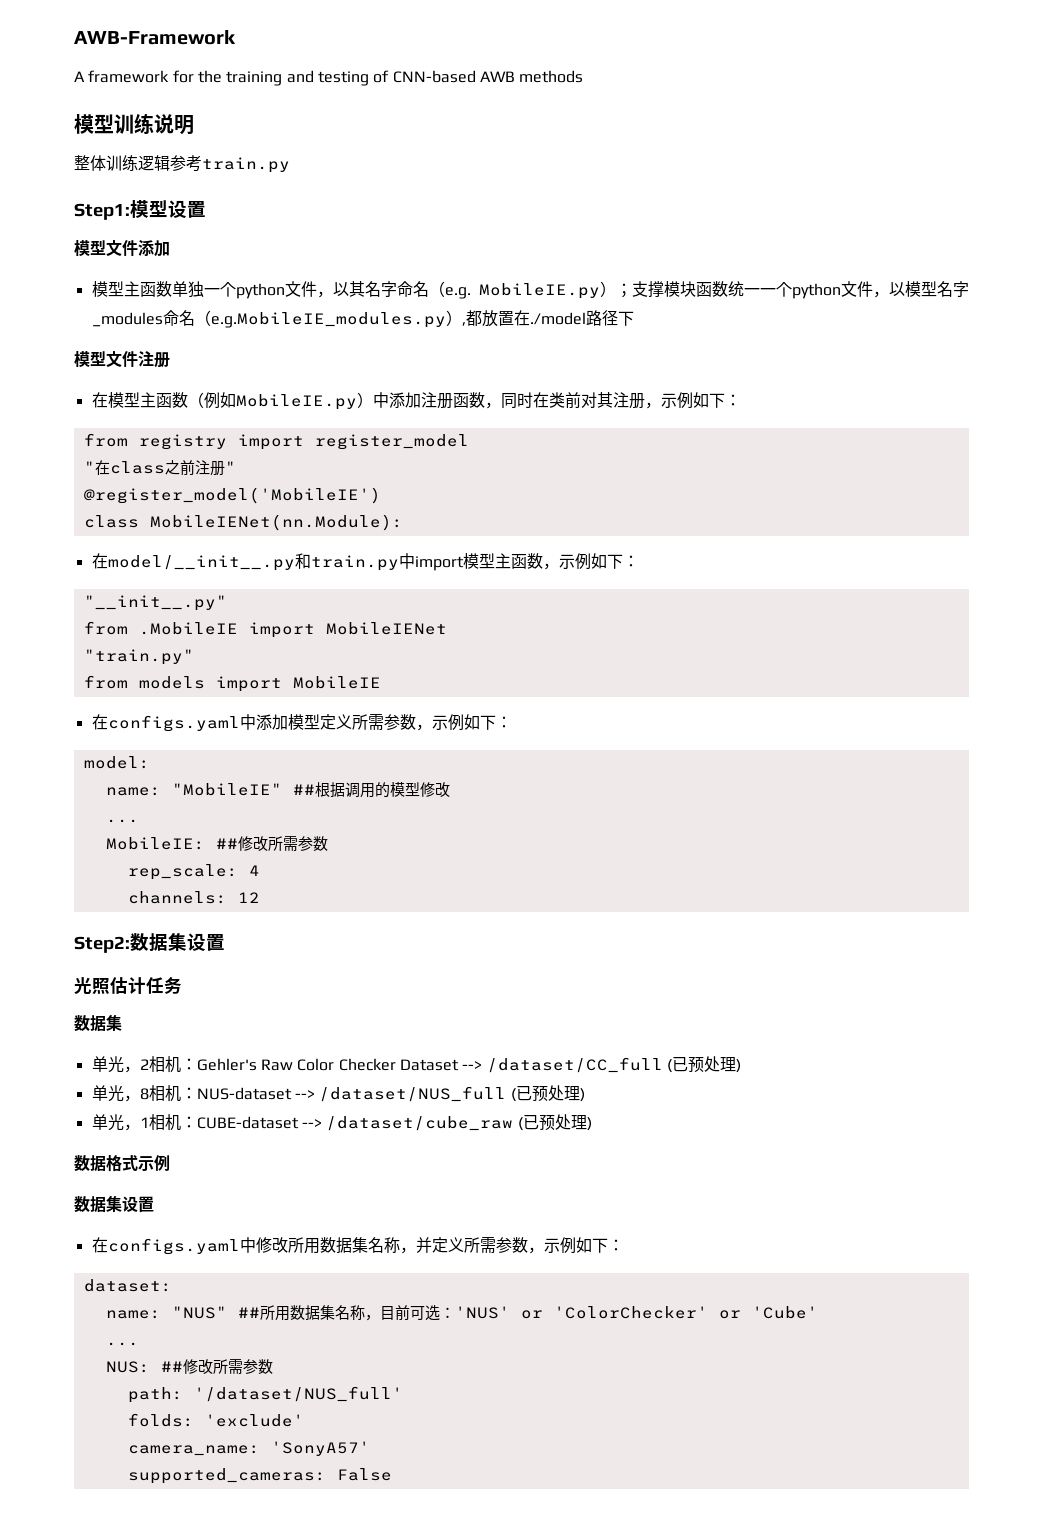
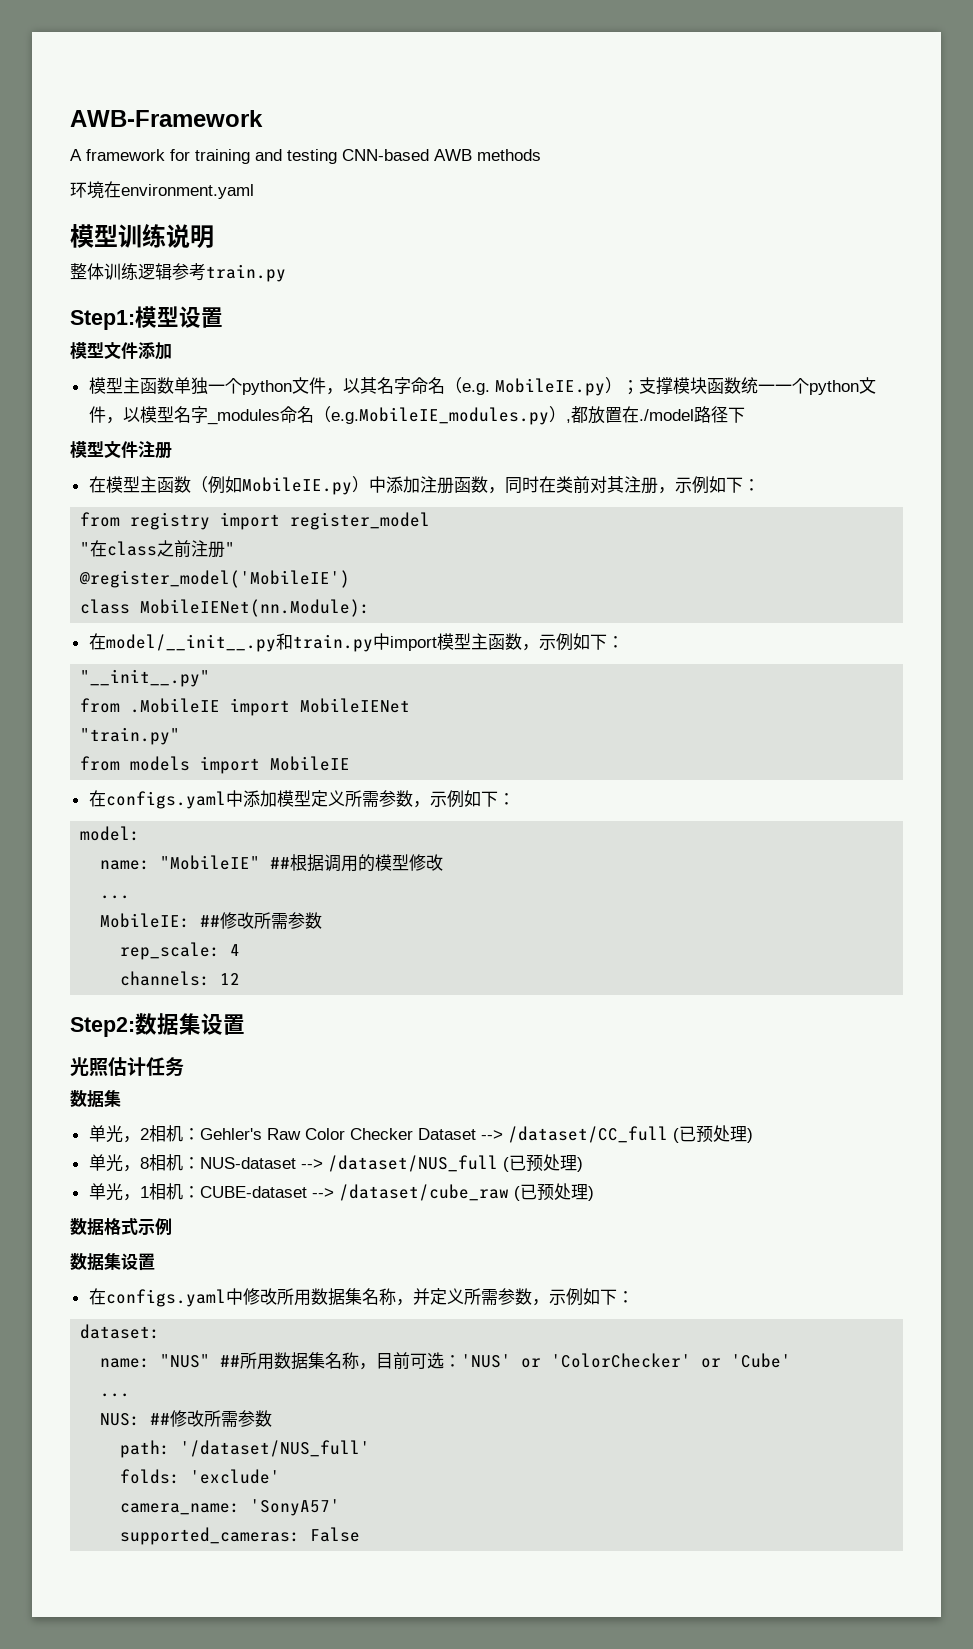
- A framework for the training and testing of CNN-based AWB methods
+ A framework for training and testing CNN-based AWB methods
+ 环境在environment.yaml

